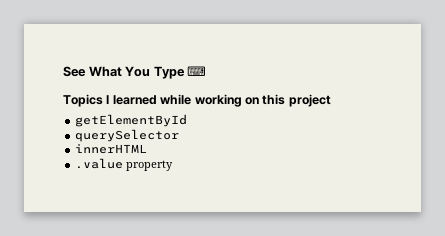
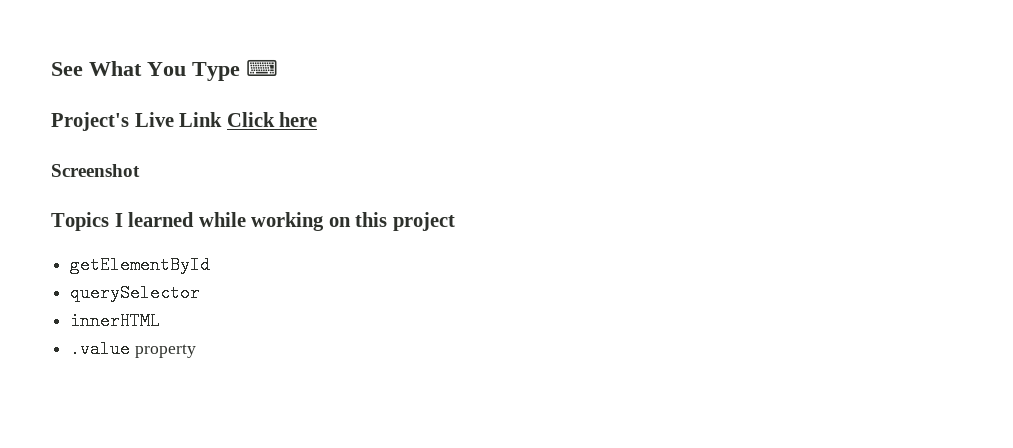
+ Project's Live Link Click here
+ Screenshot

